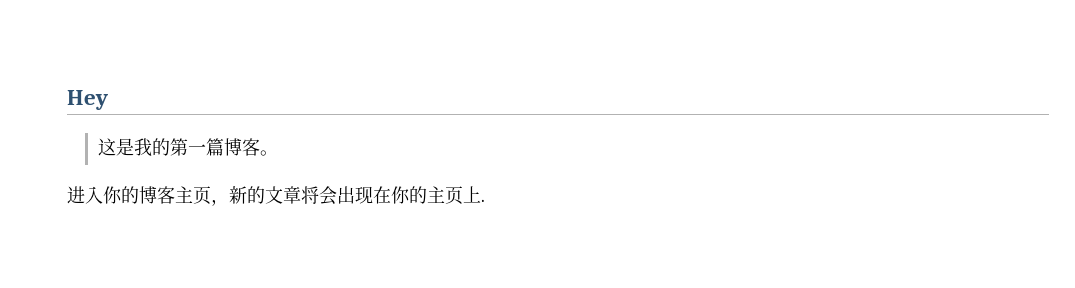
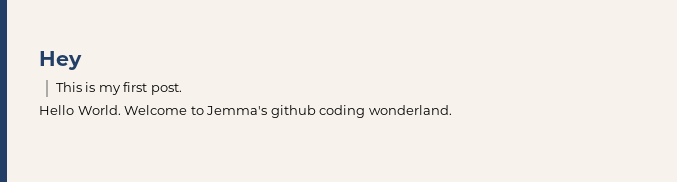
- 这是我的第一篇博客。
- 进入你的博客主页，新的文章将会出现在你的主页上.
+ This is my first post.
+ Hello World. Welcome to Jemma's github coding wonderland.

